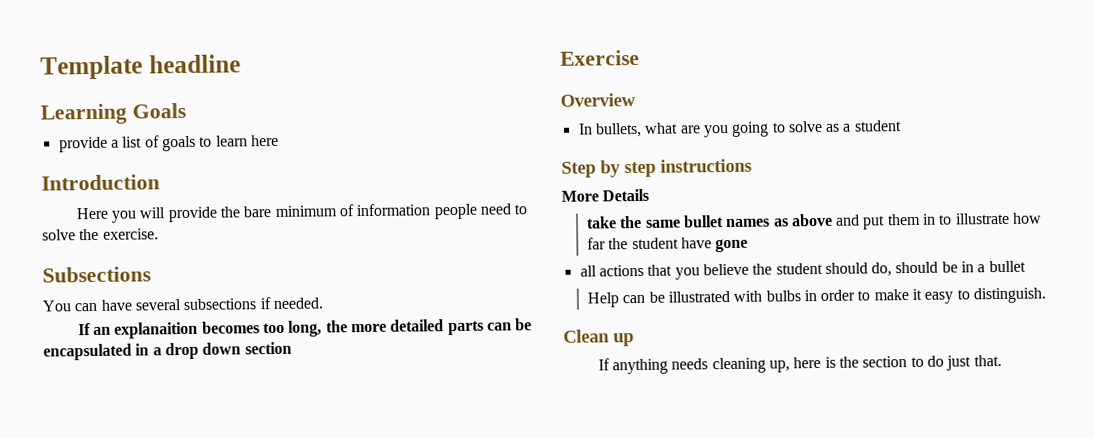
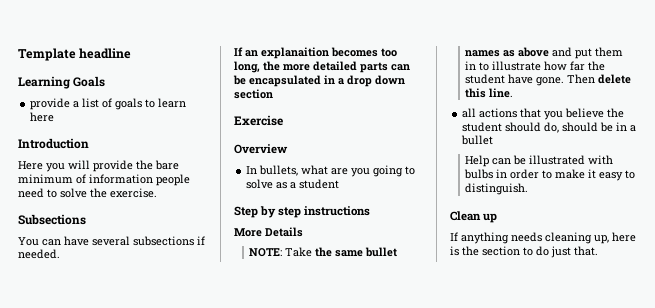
- take the same bullet names as above and put them in to illustrate how far the student have gone
+ NOTE: Take the same bullet names as above and put them in to illustrate how far the student have gone. Then delete this line.

